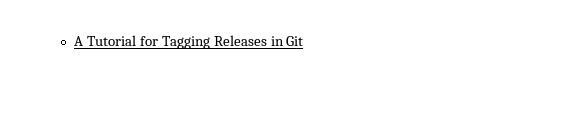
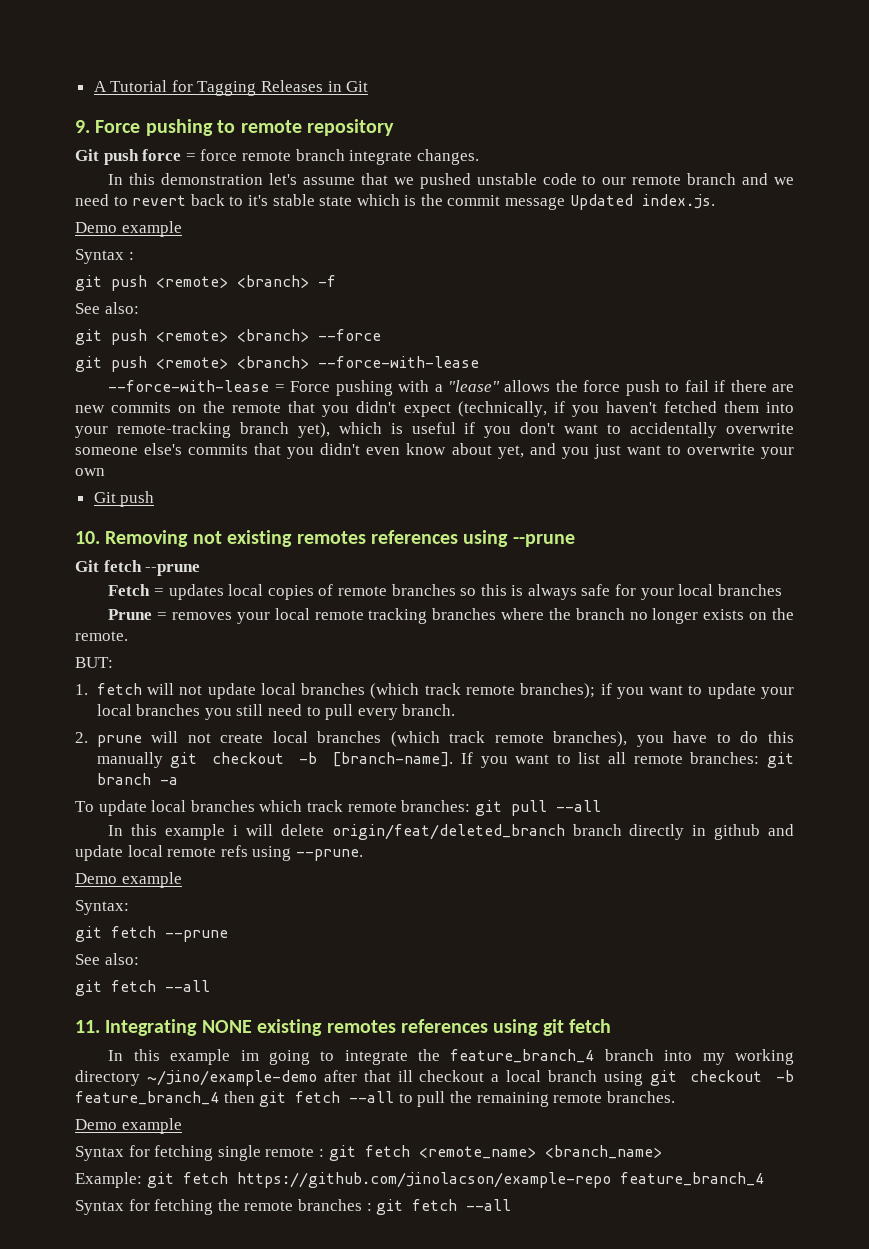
+ 9. Force pushing to remote repository
+ Git push force = force remote branch integrate changes.
+ In this demonstration let's assume that we pushed unstable code to our remote branch and we need to revert back to it's stable state which is the commit message Updated index.js.
+ Demo example
+ Syntax :
+ git push <remote> <branch> -f
+ See also:
+ git push <remote> <branch> --force
+ git push <remote> <branch> --force-with-lease
+ --force-with-lease = Force pushing with a "lease" allows the force push to fail if there are new commits on the remote that you didn't expect (technically, if you haven't fetched them into your remote-tracking branch yet), which is useful if you don't want to accidentally overwrite someone else's commits that you didn't even know about yet, and you just want to overwrite your own
+ Git push
+ 10. Removing not existing remotes references using --prune
+ Git fetch --prune
+ Fetch = updates local copies of remote branches so this is always safe for your local branches
+ Prune = removes your local remote tracking branches where the branch no longer exists on the remote.
+ BUT:
+ 1. fetch will not update local branches (which track remote branches); if you want to update your local branches you still need to pull every branch.
+ 2. prune will not create local branches (which track remote branches), you have to do this manually git checkout -b [branch-name]. If you want to list all remote branches: git branch -a
+ To update local branches which track remote branches: git pull --all
+ In this example i will delete origin/feat/deleted_branch branch directly in github and update local remote refs using --prune.
+ Demo example
+ Syntax:
+ git fetch --prune
+ See also:
+ git fetch --all
+ 11. Integrating NONE existing remotes references using git fetch
+ In this example im going to integrate the feature_branch_4 branch into my working directory ~/jino/example-demo after that ill checkout a local branch using git checkout -b feature_branch_4 then git fetch --all to pull the remaining remote branches.
+ Demo example
+ Syntax for fetching single remote : git fetch <remote_name> <branch_name>
+ Example: git fetch https://github.com/jinolacson/example-repo feature_branch_4
+ Syntax for fetching the remote branches : git fetch --all

